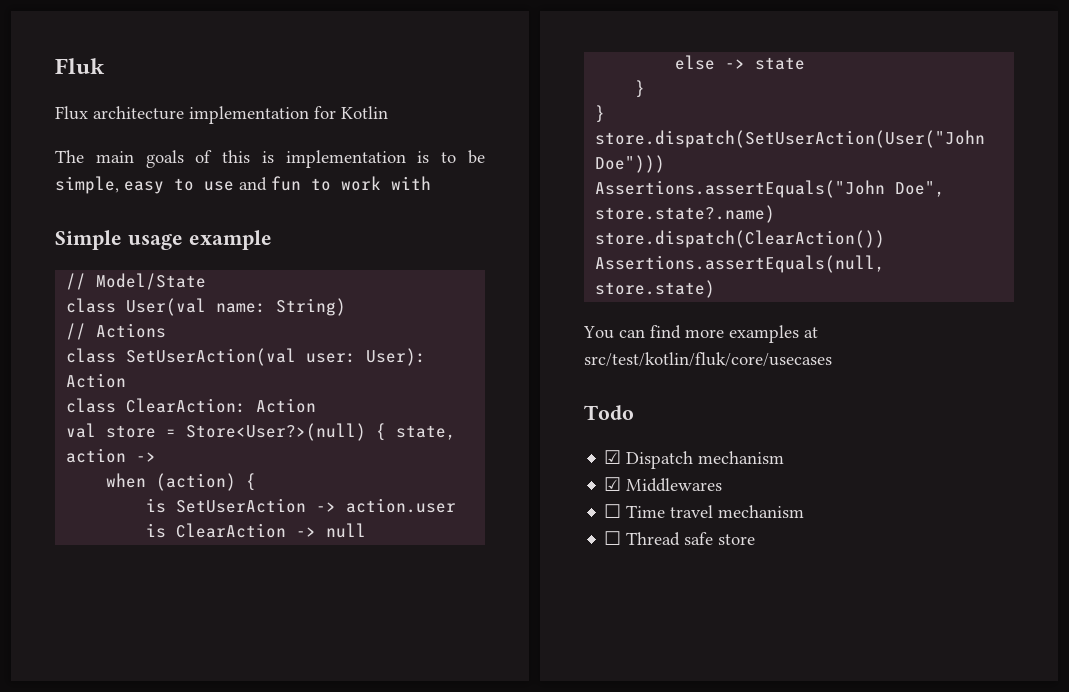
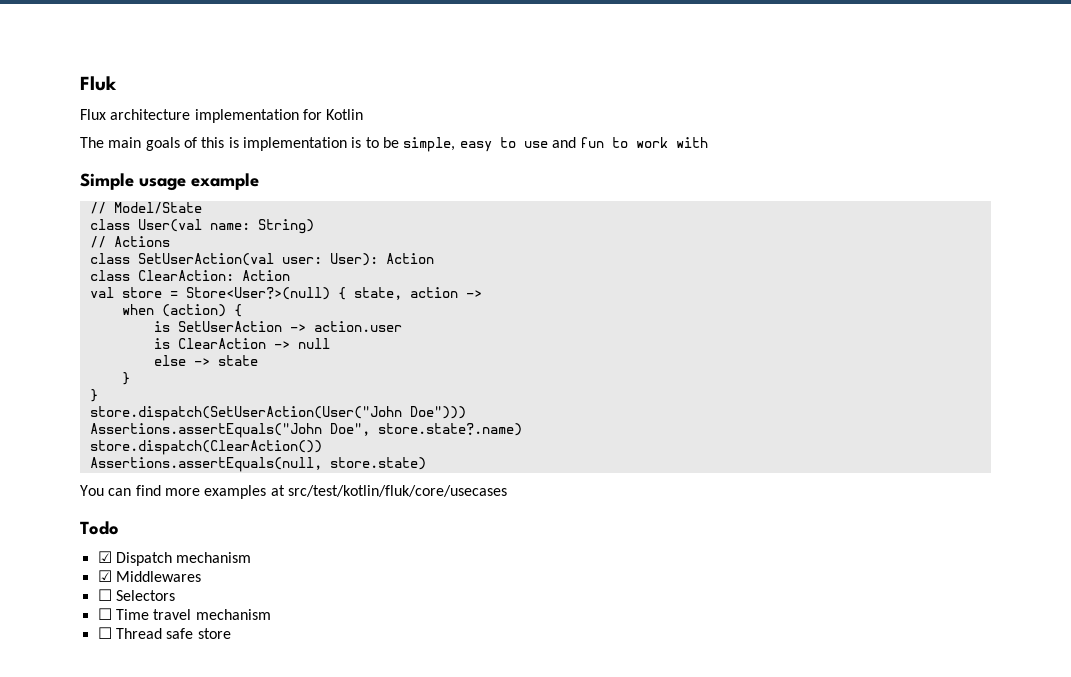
+ ☐ Selectors

